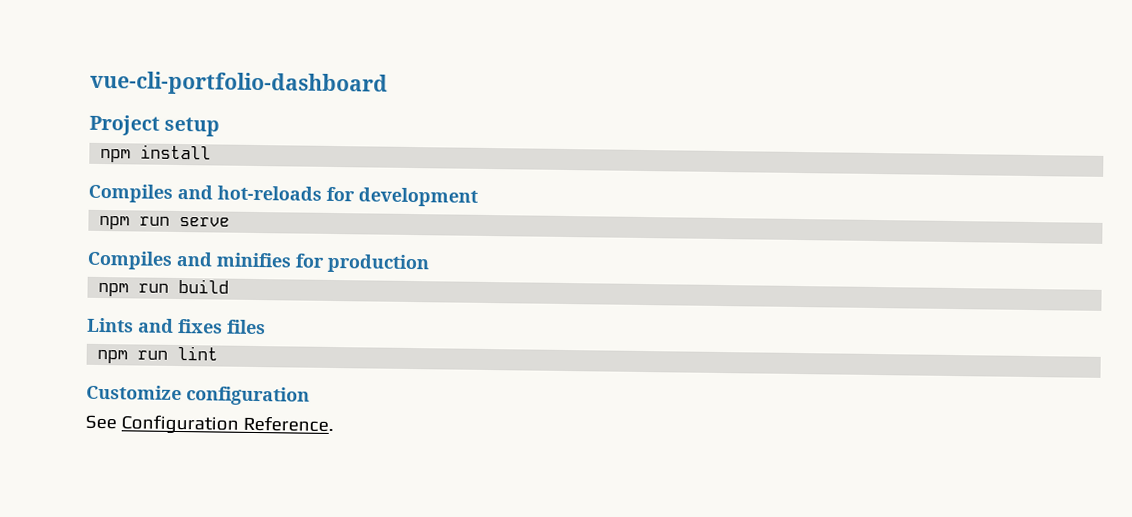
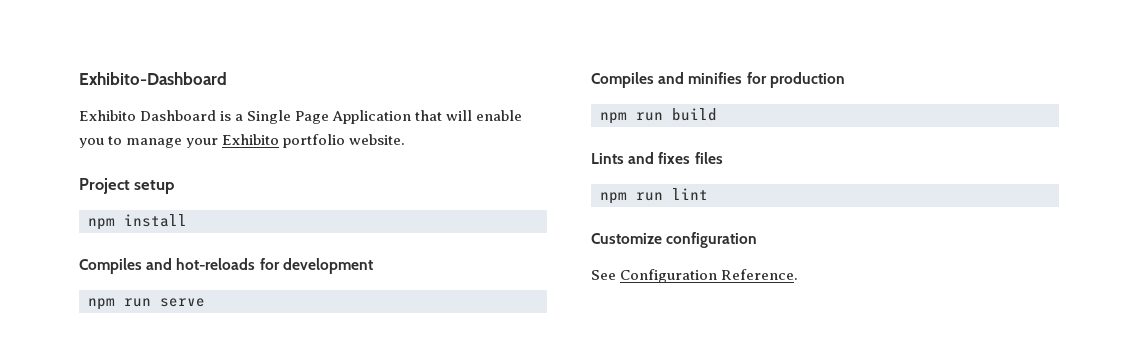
- vue-cli-portfolio-dashboard
+ Exhibito-Dashboard
+ Exhibito Dashboard is a Single Page Application that will enable you to manage your Exhibito portfolio website.

